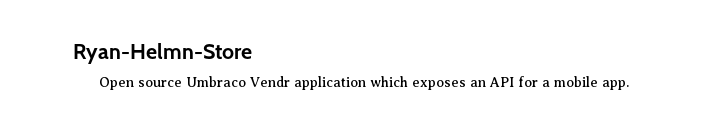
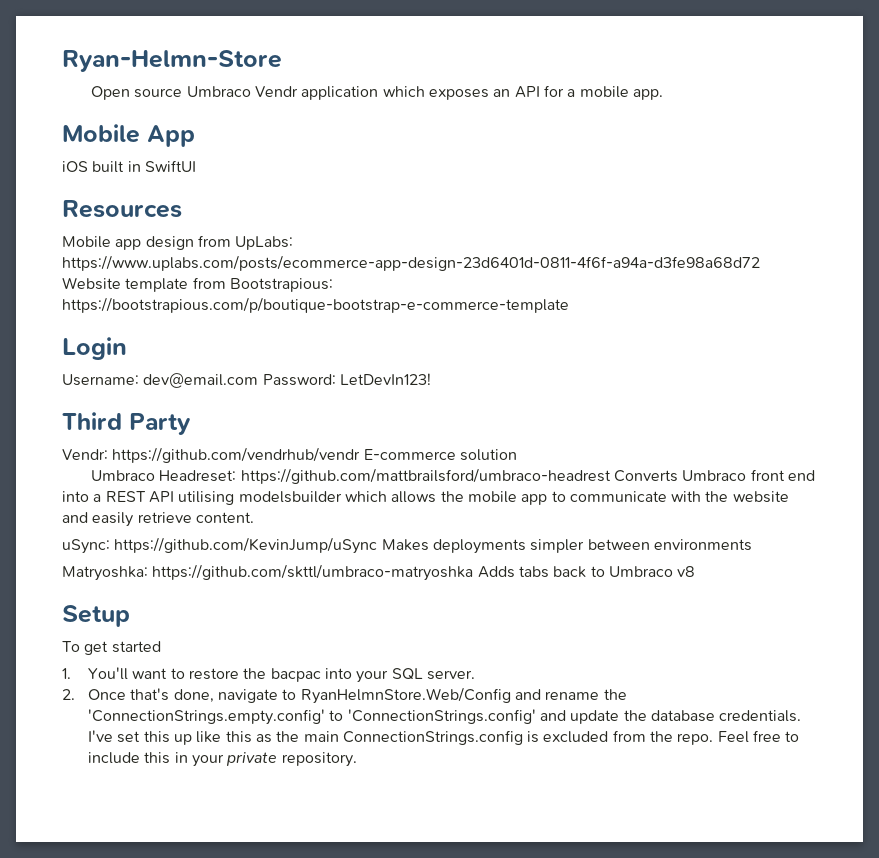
+ Mobile App
+ iOS built in SwiftUI
+ Resources
+ Mobile app design from UpLabs: https://www.uplabs.com/posts/ecommerce-app-design-23d6401d-0811-4f6f-a94a-d3fe98a68d72 Website template from Bootstrapious: https://bootstrapious.com/p/boutique-bootstrap-e-commerce-template
+ Login
+ Username: dev@email.com Password: LetDevIn123!
+ Third Party
+ Vendr: https://github.com/vendrhub/vendr E-commerce solution
+ Umbraco Headreset: https://github.com/mattbrailsford/umbraco-headrest Converts Umbraco front end into a REST API utilising modelsbuilder which allows the mobile app to communicate with the website and easily retrieve content.
+ uSync: https://github.com/KevinJump/uSync Makes deployments simpler between environments
+ Matryoshka: https://github.com/skttl/umbraco-matryoshka Adds tabs back to Umbraco v8
+ Setup
+ To get started
+ 1. You'll want to restore the bacpac into your SQL server.
+ 2. Once that's done, navigate to RyanHelmnStore.Web/Config and rename the 'ConnectionStrings.empty.config' to 'ConnectionStrings.config' and update the database credentials. I've set this up like this as the main ConnectionStrings.config is excluded from the repo. Feel free to include this in your private repository.

